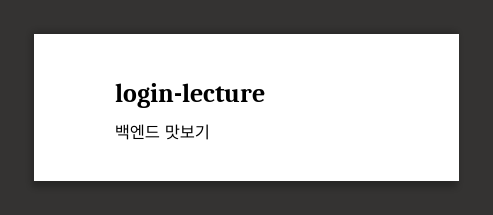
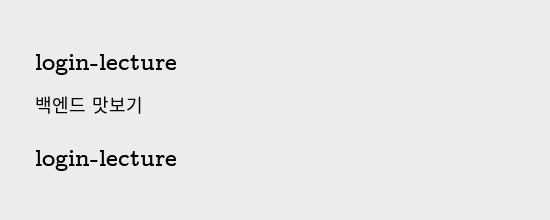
  백엔드 맛보기
+ login-lecture

